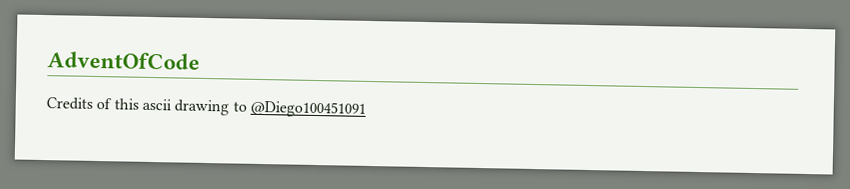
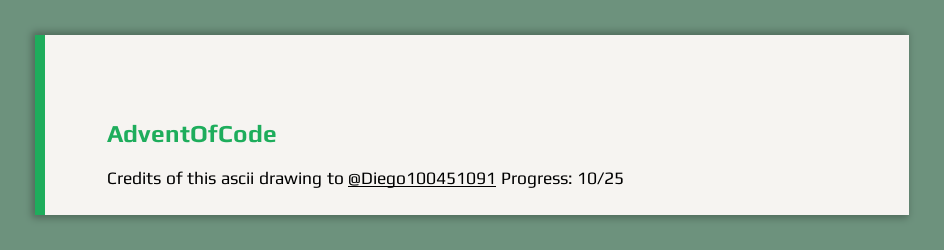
- Credits of this ascii drawing to @Diego100451091
+ Credits of this ascii drawing to @Diego100451091 Progress: 10/25

